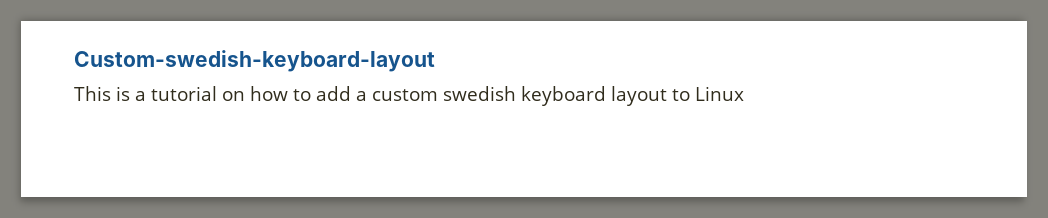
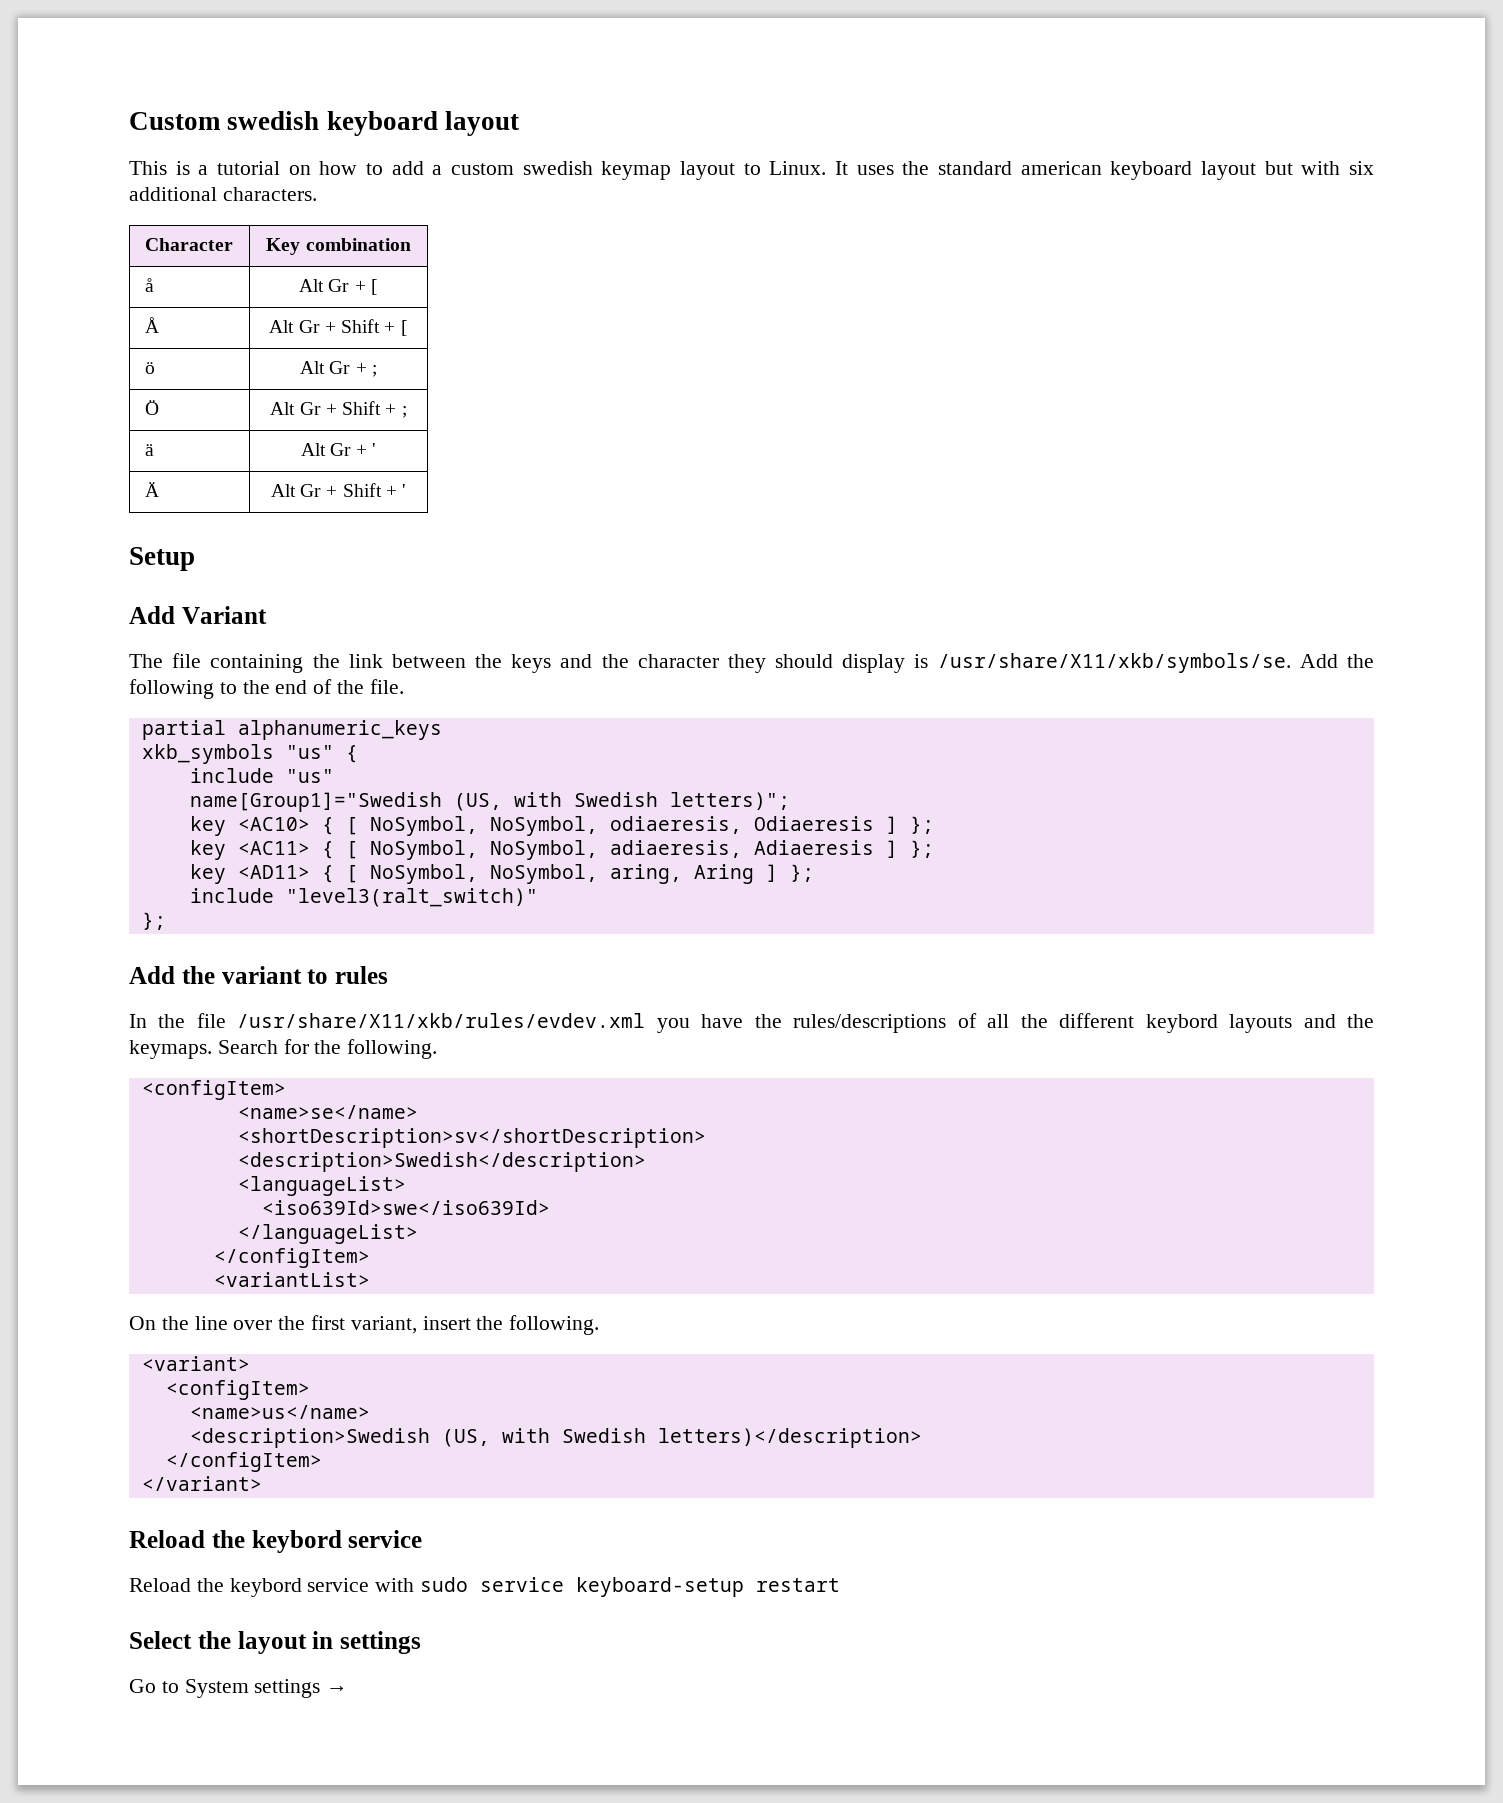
- Custom-swedish-keyboard-layout
+ Custom swedish keyboard layout
- This is a tutorial on how to add a custom swedish keyboard layout to Linux
+ This is a tutorial on how to add a custom swedish keymap layout to Linux. It uses the standard american keyboard layout but with six additional characters.
+ Character | Key combination
+ å | Alt Gr + [
+ Å | Alt Gr + Shift + [
+ ö | Alt Gr + ;
+ Ö | Alt Gr + Shift + ;
+ ä | Alt Gr + '
+ Ä | Alt Gr + Shift + '
+ Setup
+ Add Variant
+ The file containing the link between the keys and the character they should display is /usr/share/X11/xkb/symbols/se. Add the following to the end of the file.
+ partial alphanumeric_keys
+ xkb_symbols "us" {
+ include "us"
+ name[Group1]="Swedish (US, with Swedish letters)";
+ key <AC10> { [ NoSymbol, NoSymbol, odiaeresis, Odiaeresis ] };
+ key <AC11> { [ NoSymbol, NoSymbol, adiaeresis, Adiaeresis ] };
+ key <AD11> { [ NoSymbol, NoSymbol, aring, Aring ] };
+ include "level3(ralt_switch)"
+ };
+ Add the variant to rules
+ In the file /usr/share/X11/xkb/rules/evdev.xml you have the rules/descriptions of all the different keybord layouts and the keymaps. Search for the following.
+ <configItem>
+ <name>se</name>
+ <shortDescription>sv</shortDescription>
+ <description>Swedish</description>
+ <languageList>
+ <iso639Id>swe</iso639Id>
+ </languageList>
+ </configItem>
+ <variantList>
+ On the line over the first variant, insert the following.
+ <variant>
+ <configItem>
+ <name>us</name>
+ <description>Swedish (US, with Swedish letters)</description>
+ </configItem>
+ </variant>
+ Reload the keybord service
+ Reload the keybord service with sudo service keyboard-setup restart
+ Select the layout in settings
+ Go to System settings →

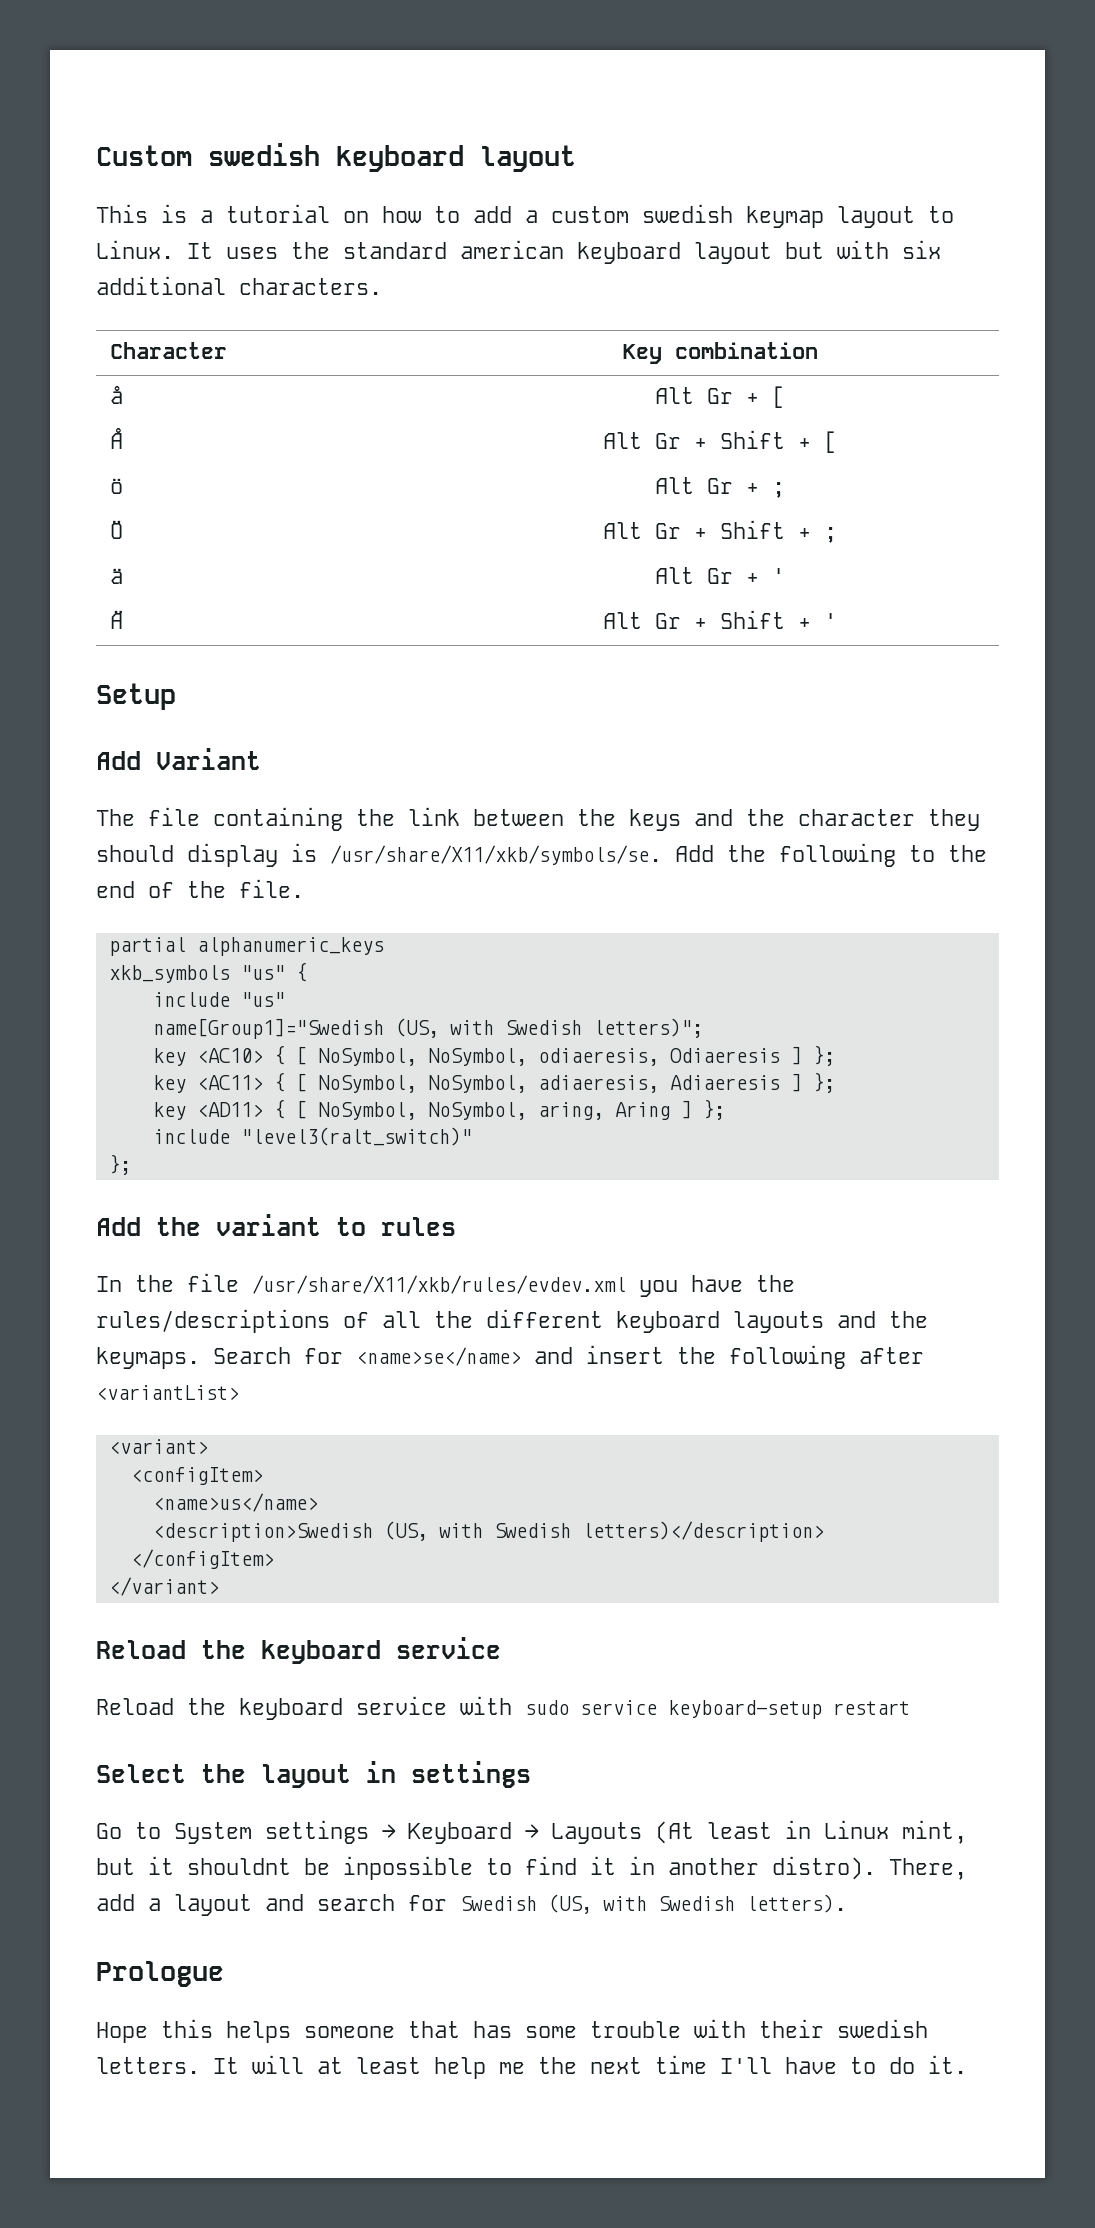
- In the file /usr/share/X11/xkb/rules/evdev.xml you have the rules/descriptions of all the different keybord layouts and the keymaps.
+ In the file /usr/share/X11/xkb/rules/evdev.xml you have the rules/descriptions of all the different keyboard layouts and the keymaps.
- Search for the following.
- <configItem>
- <name>se</name>
- <shortDescription>sv</shortDescription>
- <description>Swedish</description>
- <languageList>
- <iso639Id>swe</iso639Id>
- </languageList>
- </configItem>
- <variantList>
- On the line over the first variant, insert the following.
+ Search for <name>se</name> and insert the following after <variantList>
  </variant>
- Reload the keybord service
+ Reload the keyboard service
- Reload the keybord service with sudo service keyboard-setup restart
+ Reload the keyboard service with sudo service keyboard-setup restart
- Go to System settings →
+ Go to System settings → Keyboard → Layouts (At least in Linux mint, but it shouldnt be inpossible to find it in another distro). There, add a layout and search for Swedish (US, with Swedish letters).
+ Prologue
+ Hope this helps someone that has some trouble with their swedish letters. It will at least help me the next time I'll have to do it.

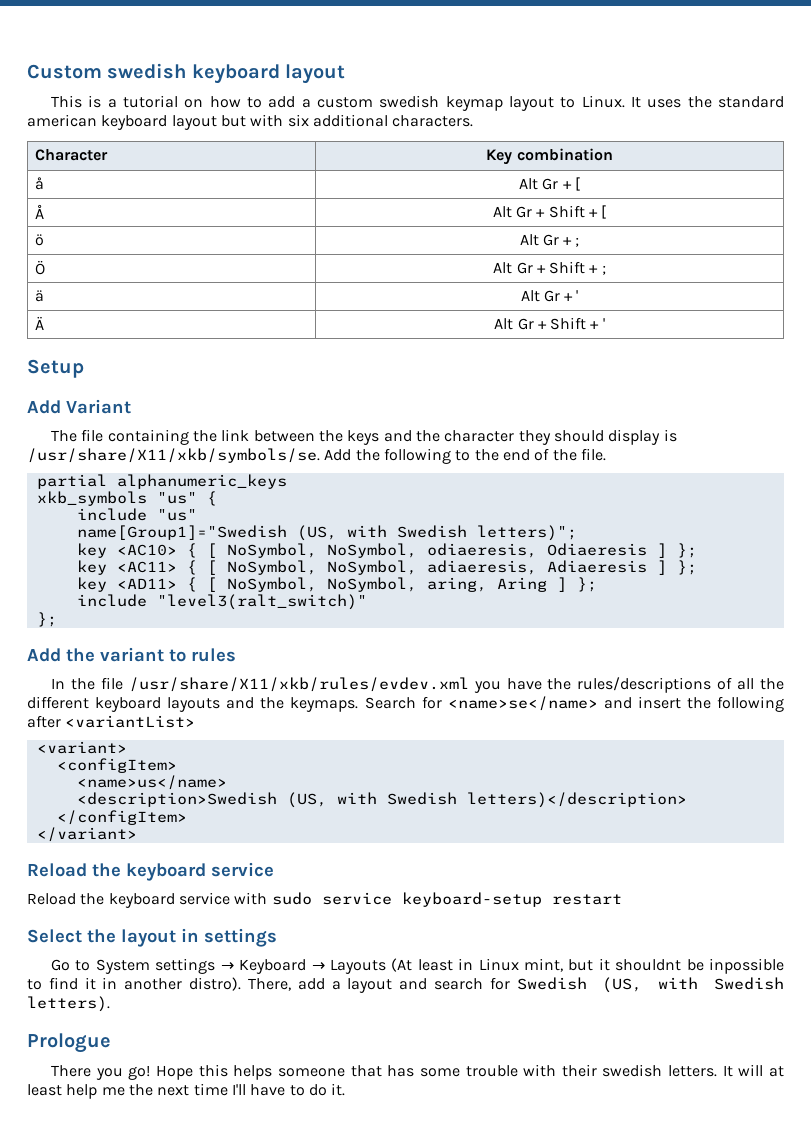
+ There you go!

